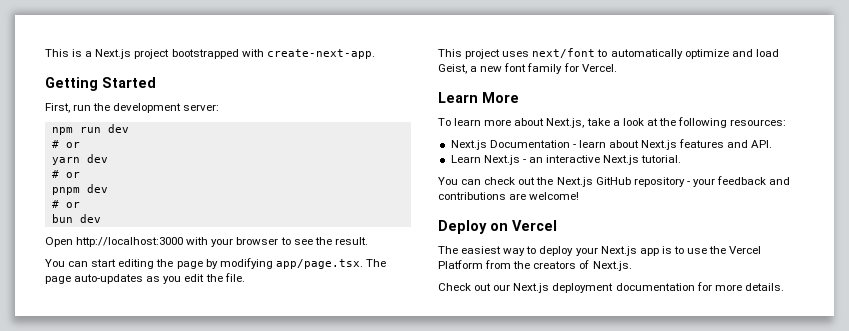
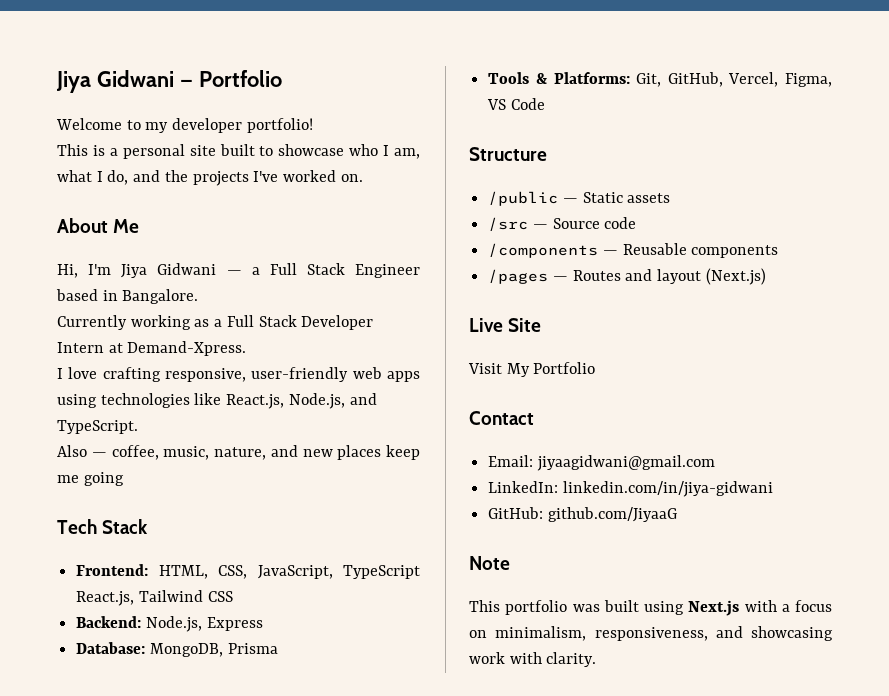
- This is a Next.js project bootstrapped with create-next-app.
- Getting Started
- First, run the development server:
- npm run dev
- # or
- yarn dev
- # or
- pnpm dev
- # or
- bun dev
- Open http://localhost:3000 with your browser to see the result.
- You can start editing the page by modifying app/page.tsx. The page auto-updates as you edit the file.
- This project uses next/font to automatically optimize and load Geist, a new font family for Vercel.
- Learn More
- To learn more about Next.js, take a look at the following resources:
- Next.js Documentation - learn about Next.js features and API.
- Learn Next.js - an interactive Next.js tutorial.
- You can check out the Next.js GitHub repository - your feedback and contributions are welcome!
- Deploy on Vercel
- The easiest way to deploy your Next.js app is to use the Vercel Platform from the creators of Next.js.
- Check out our Next.js deployment documentation for more details.
+ Jiya Gidwani — Portfolio
+ Welcome to my developer portfolio!
+ This is a personal site built to showcase who I am, what I do, and the projects I've worked on.
+ About Me
+ Hi, I'm Jiya Gidwani — a Full Stack Engineer based in Bangalore.
+ Currently working as a Full Stack Developer Intern at Demand-Xpress.
+ I love crafting responsive, user-friendly web apps using technologies like React.js, Node.js, and TypeScript.
+ Also — coffee, music, nature, and new places keep me going
+ Tech Stack
+ Frontend: HTML, CSS, JavaScript, TypeScript React.js, Tailwind CSS
+ Backend: Node.js, Express
+ Database: MongoDB, Prisma
+ Tools & Platforms: Git, GitHub, Vercel, Figma, VS Code
+ Structure
+ /public — Static assets
+ /src — Source code
+ /components — Reusable components
+ /pages — Routes and layout (Next.js)
+ Live Site
+ Visit My Portfolio
+ Contact
+ Email: jiyaagidwani@gmail.com
+ LinkedIn: linkedin.com/in/jiya-gidwani
+ GitHub: github.com/JiyaaG
+ Note
+ This portfolio was built using Next.js with a focus on minimalism, responsiveness, and showcasing work with clarity.

